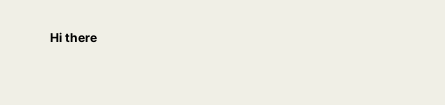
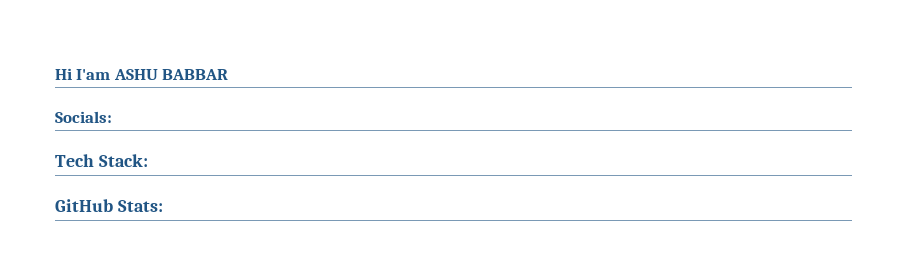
- Hi there
+ Hi I'am ASHU BABBAR
+ Socials:
+ Tech Stack:
+ GitHub Stats:

